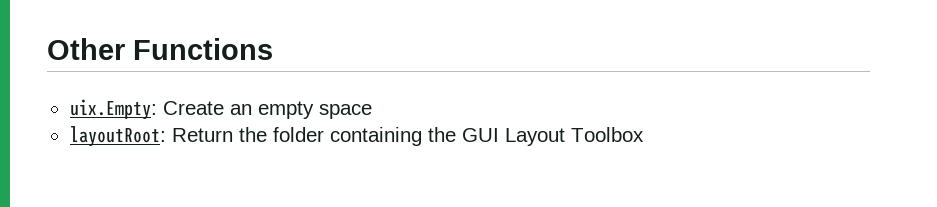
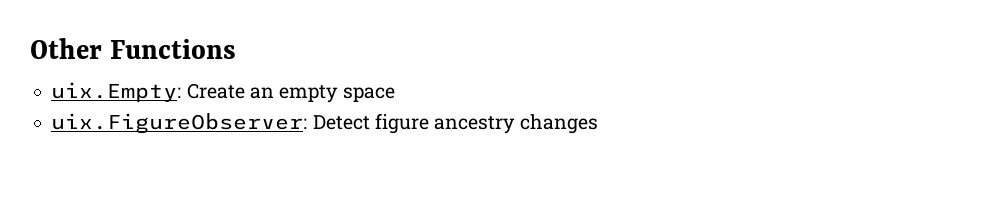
- layoutRoot: Return the folder containing the GUI Layout Toolbox
+ uix.FigureObserver: Detect figure ancestry changes

